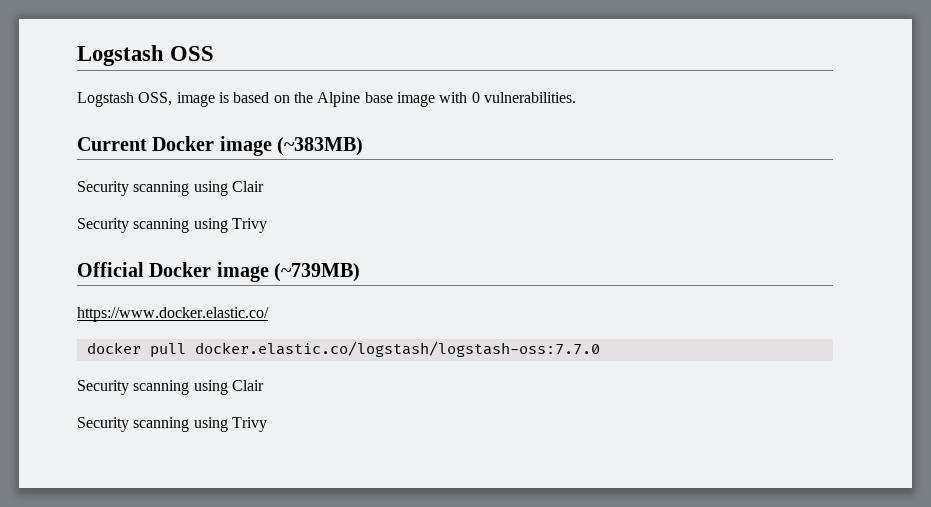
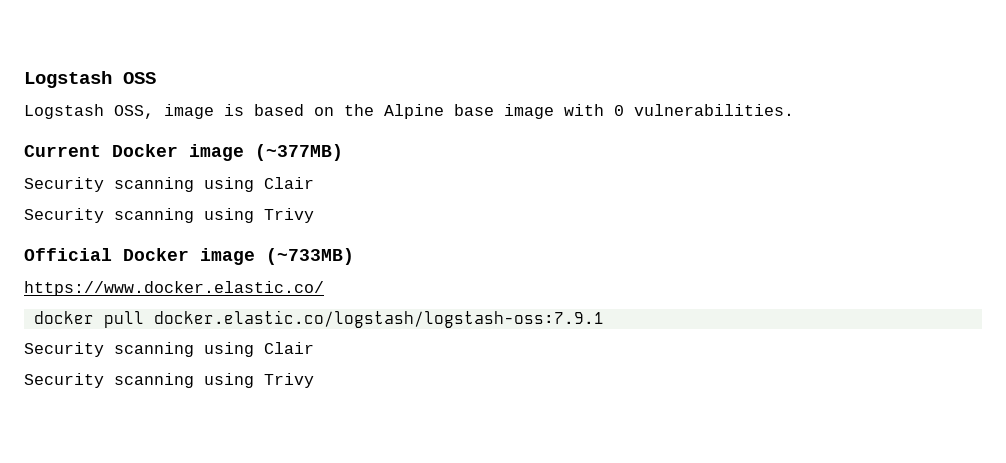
- Current Docker image (~383MB)
+ Current Docker image (~377MB)
- Official Docker image (~739MB)
+ Official Docker image (~733MB)
- docker pull docker.elastic.co/logstash/logstash-oss:7.7.0
+ docker pull docker.elastic.co/logstash/logstash-oss:7.9.1

